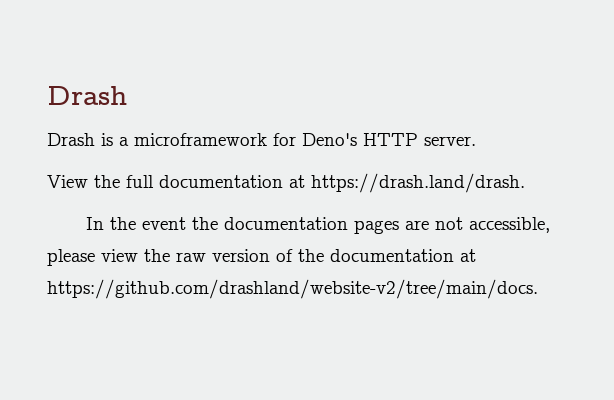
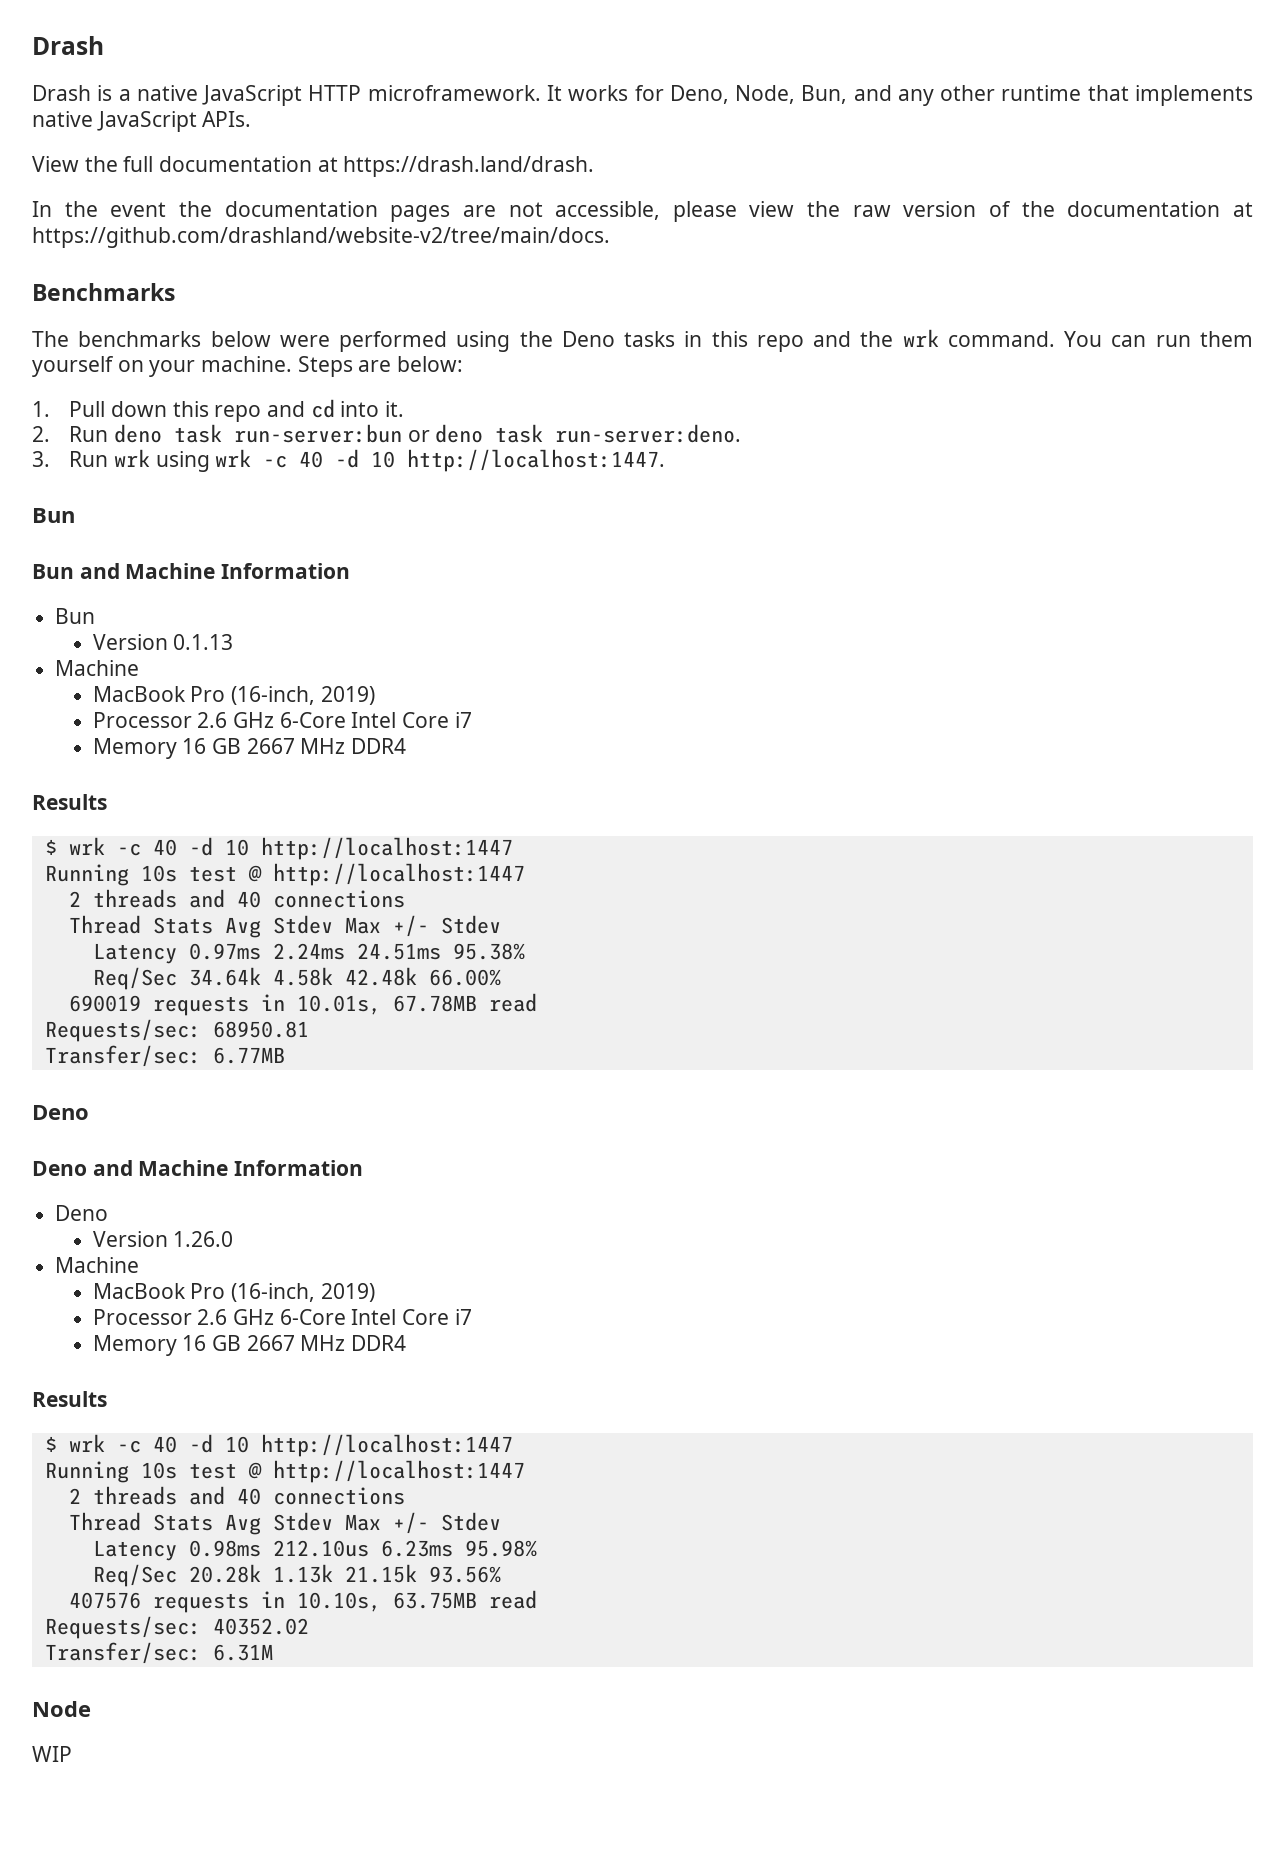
- Drash is a microframework for Deno's HTTP server.
+ Drash is a native JavaScript HTTP microframework. It works for Deno, Node, Bun, and any other runtime that implements native JavaScript APIs.
+ Benchmarks
+ The benchmarks below were performed using the Deno tasks in this repo and the wrk command. You can run them yourself on your machine. Steps are below:
+ 1. Pull down this repo and cd into it.
+ 2. Run deno task run-server:bun or deno task run-server:deno.
+ 3. Run wrk using wrk -c 40 -d 10 http://localhost:1447.
+ Bun
+ Bun and Machine Information
+ Bun
+ Version 0.1.13
+ Machine
+ MacBook Pro (16-inch, 2019)
+ Processor 2.6 GHz 6-Core Intel Core i7
+ Memory 16 GB 2667 MHz DDR4
+ Results
+ $ wrk -c 40 -d 10 http://localhost:1447
+ Running 10s test @ http://localhost:1447
+ 2 threads and 40 connections
+ Thread Stats Avg Stdev Max +/- Stdev
+ Latency 0.97ms 2.24ms 24.51ms 95.38%
+ Req/Sec 34.64k 4.58k 42.48k 66.00%
+ 690019 requests in 10.01s, 67.78MB read
+ Requests/sec: 68950.81
+ Transfer/sec: 6.77MB
+ Deno
+ Deno and Machine Information
+ Deno
+ Version 1.26.0
+ Machine
+ MacBook Pro (16-inch, 2019)
+ Processor 2.6 GHz 6-Core Intel Core i7
+ Memory 16 GB 2667 MHz DDR4
+ Results
+ $ wrk -c 40 -d 10 http://localhost:1447
+ Running 10s test @ http://localhost:1447
+ 2 threads and 40 connections
+ Thread Stats Avg Stdev Max +/- Stdev
+ Latency 0.98ms 212.10us 6.23ms 95.98%
+ Req/Sec 20.28k 1.13k 21.15k 93.56%
+ 407576 requests in 10.10s, 63.75MB read
+ Requests/sec: 40352.02
+ Transfer/sec: 6.31M
+ Node
+ WIP

